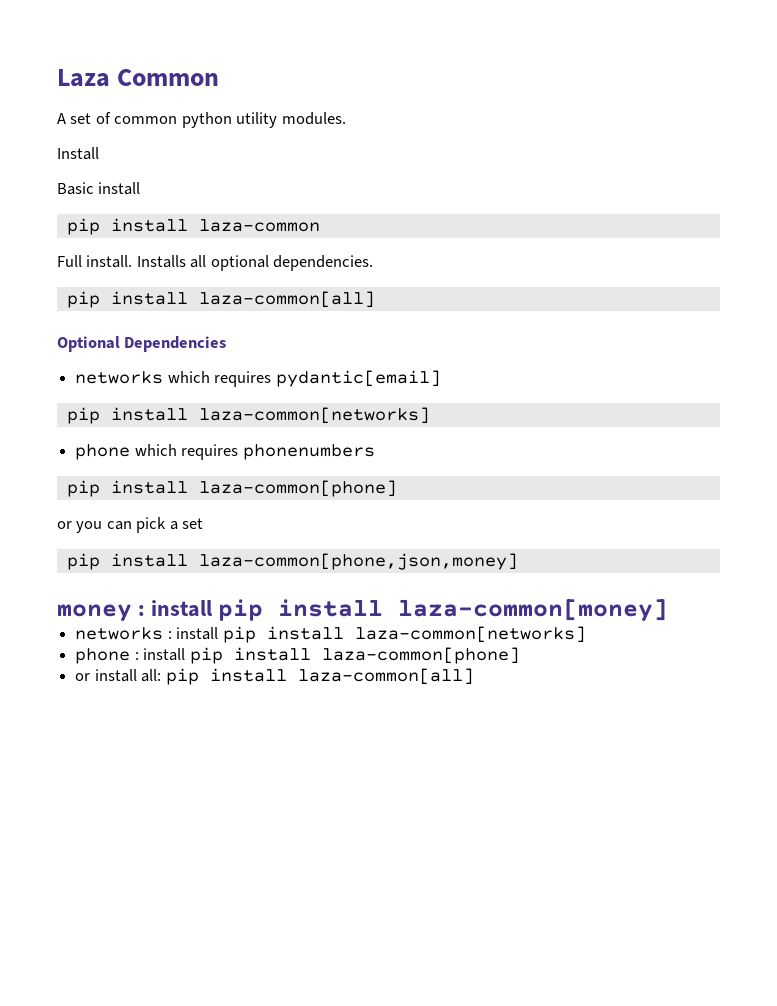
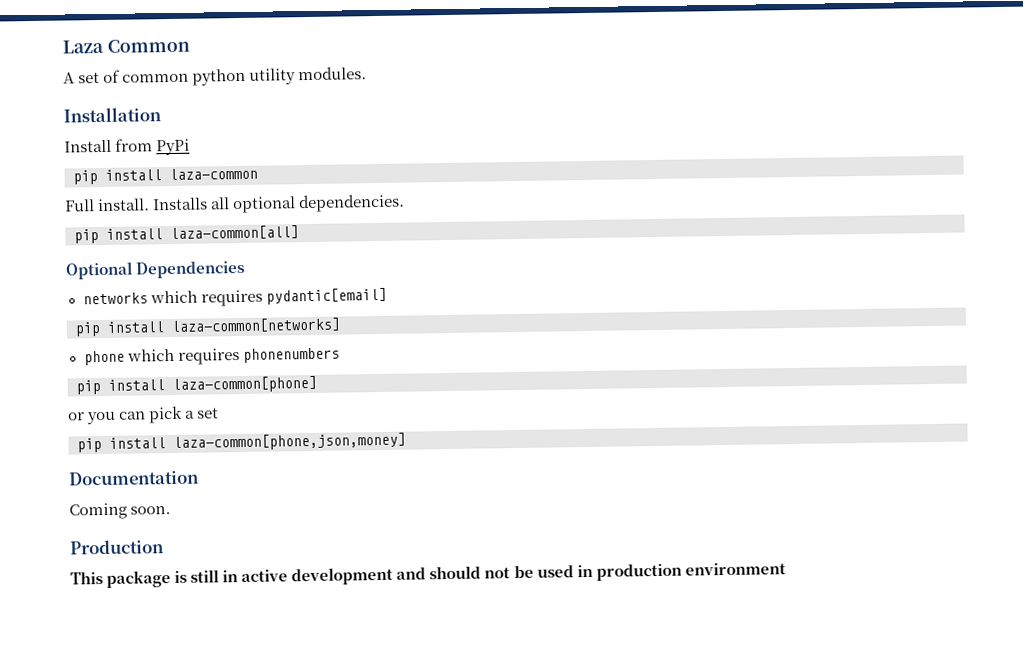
+ Installation
- Install
- Basic install
+ Install from PyPi
- money : install pip install laza-common[money]
- networks : install pip install laza-common[networks]
- phone : install pip install laza-common[phone]
- or install all: pip install laza-common[all]
+ Documentation
+ Coming soon.
+ Production
+ This package is still in active development and should not be used in production environment

